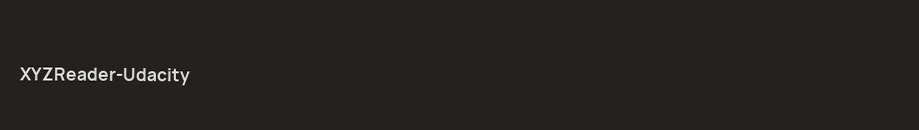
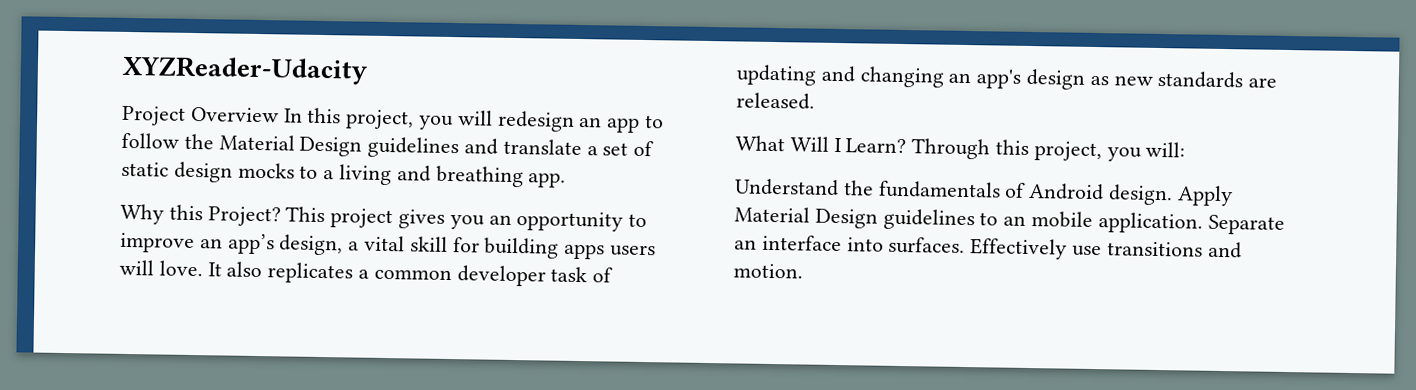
+ Project Overview In this project, you will redesign an app to follow the Material Design guidelines and translate a set of static design mocks to a living and breathing app.
+ Why this Project? This project gives you an opportunity to improve an app’s design, a vital skill for building apps users will love. It also replicates a common developer task of updating and changing an app's design as new standards are released.
+ What Will I Learn? Through this project, you will:
+ Understand the fundamentals of Android design. Apply Material Design guidelines to an mobile application. Separate an interface into surfaces. Effectively use transitions and motion.

